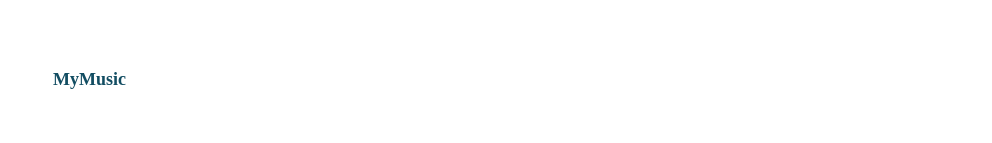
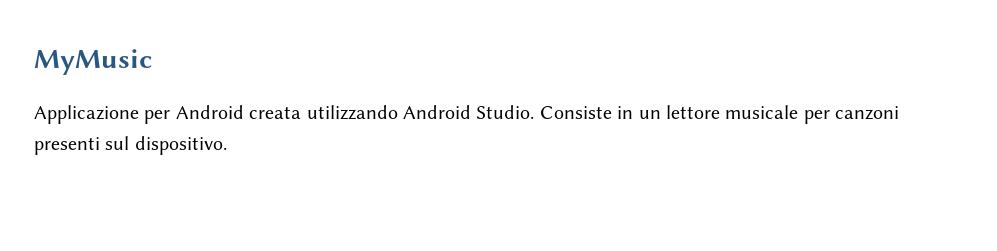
+ Applicazione per Android creata utilizzando Android Studio. Consiste in un lettore musicale per canzoni presenti sul dispositivo.

